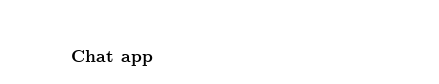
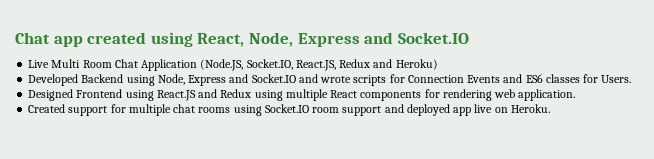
- Chat app
+ Chat app created using React, Node, Express and Socket.IO
+ Live Multi Room Chat Application (Node.JS, Socket.IO, React.JS, Redux and Heroku)
+ Developed Backend using Node, Express and Socket.IO and wrote scripts for Connection Events and ES6 classes for Users.
+ Designed Frontend using React.JS and Redux using multiple React components for rendering web application.
+ Created support for multiple chat rooms using Socket.IO room support and deployed app live on Heroku.

